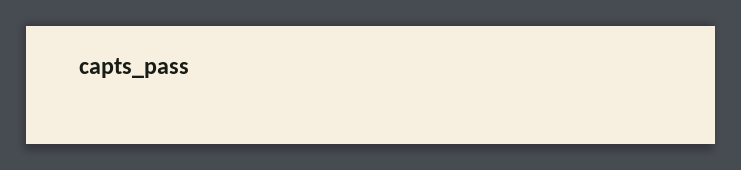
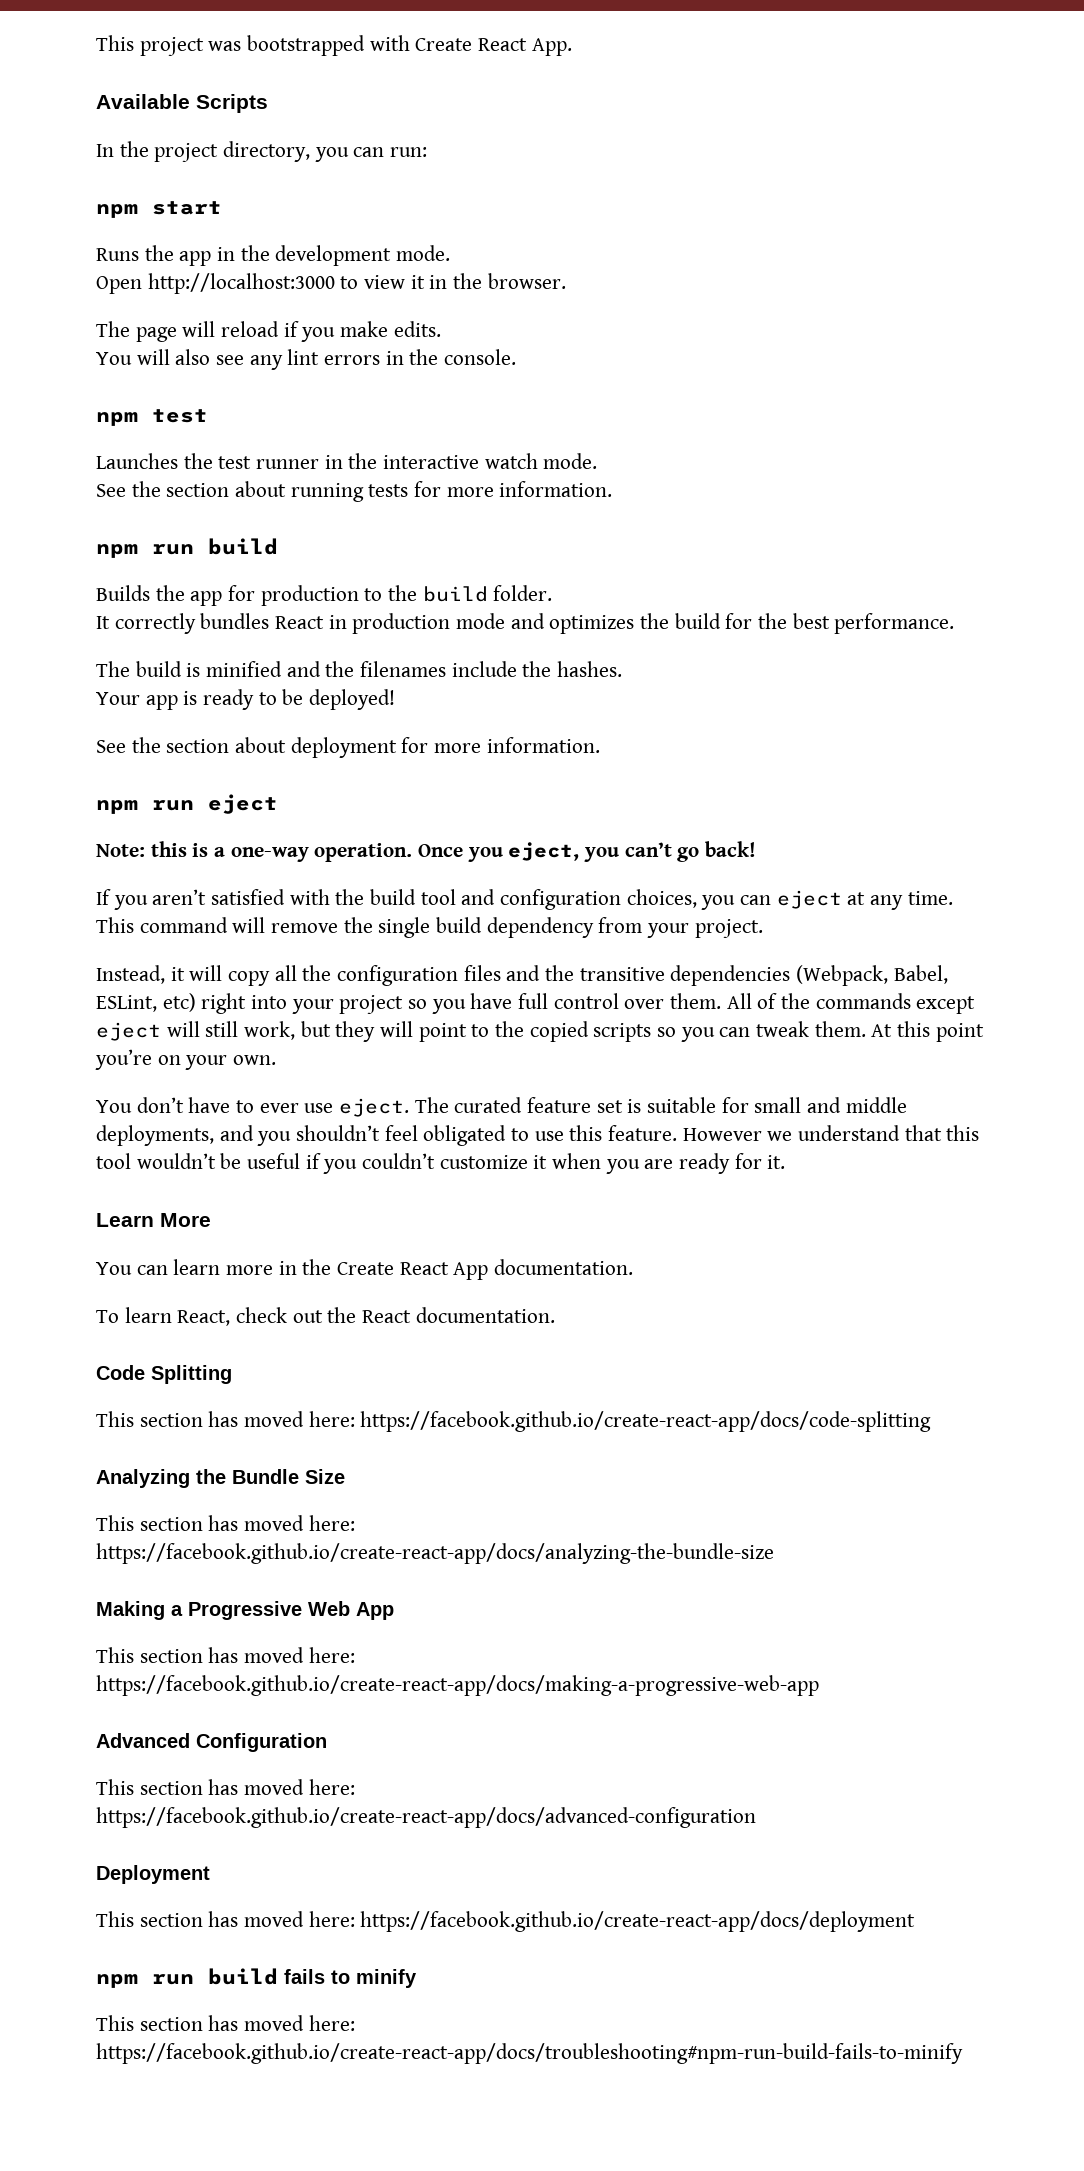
- capts_pass
+ This project was bootstrapped with Create React App.
+ Available Scripts
+ In the project directory, you can run:
+ npm start
+ Runs the app in the development mode.
+ Open http://localhost:3000 to view it in the browser.
+ The page will reload if you make edits.
+ You will also see any lint errors in the console.
+ npm test
+ Launches the test runner in the interactive watch mode.
+ See the section about running tests for more information.
+ npm run build
+ Builds the app for production to the build folder.
+ It correctly bundles React in production mode and optimizes the build for the best performance.
+ The build is minified and the filenames include the hashes.
+ Your app is ready to be deployed!
+ See the section about deployment for more information.
+ npm run eject
+ Note: this is a one-way operation. Once you eject, you can’t go back!
+ If you aren’t satisfied with the build tool and configuration choices, you can eject at any time. This command will remove the single build dependency from your project.
+ Instead, it will copy all the configuration files and the transitive dependencies (Webpack, Babel, ESLint, etc) right into your project so you have full control over them. All of the commands except eject will still work, but they will point to the copied scripts so you can tweak them. At this point you’re on your own.
+ You don’t have to ever use eject. The curated feature set is suitable for small and middle deployments, and you shouldn’t feel obligated to use this feature. However we understand that this tool wouldn’t be useful if you couldn’t customize it when you are ready for it.
+ Learn More
+ You can learn more in the Create React App documentation.
+ To learn React, check out the React documentation.
+ Code Splitting
+ This section has moved here: https://facebook.github.io/create-react-app/docs/code-splitting
+ Analyzing the Bundle Size
+ This section has moved here: https://facebook.github.io/create-react-app/docs/analyzing-the-bundle-size
+ Making a Progressive Web App
+ This section has moved here: https://facebook.github.io/create-react-app/docs/making-a-progressive-web-app
+ Advanced Configuration
+ This section has moved here: https://facebook.github.io/create-react-app/docs/advanced-configuration
+ Deployment
+ This section has moved here: https://facebook.github.io/create-react-app/docs/deployment
+ npm run build fails to minify
+ This section has moved here: https://facebook.github.io/create-react-app/docs/troubleshooting#npm-run-build-fails-to-minify

